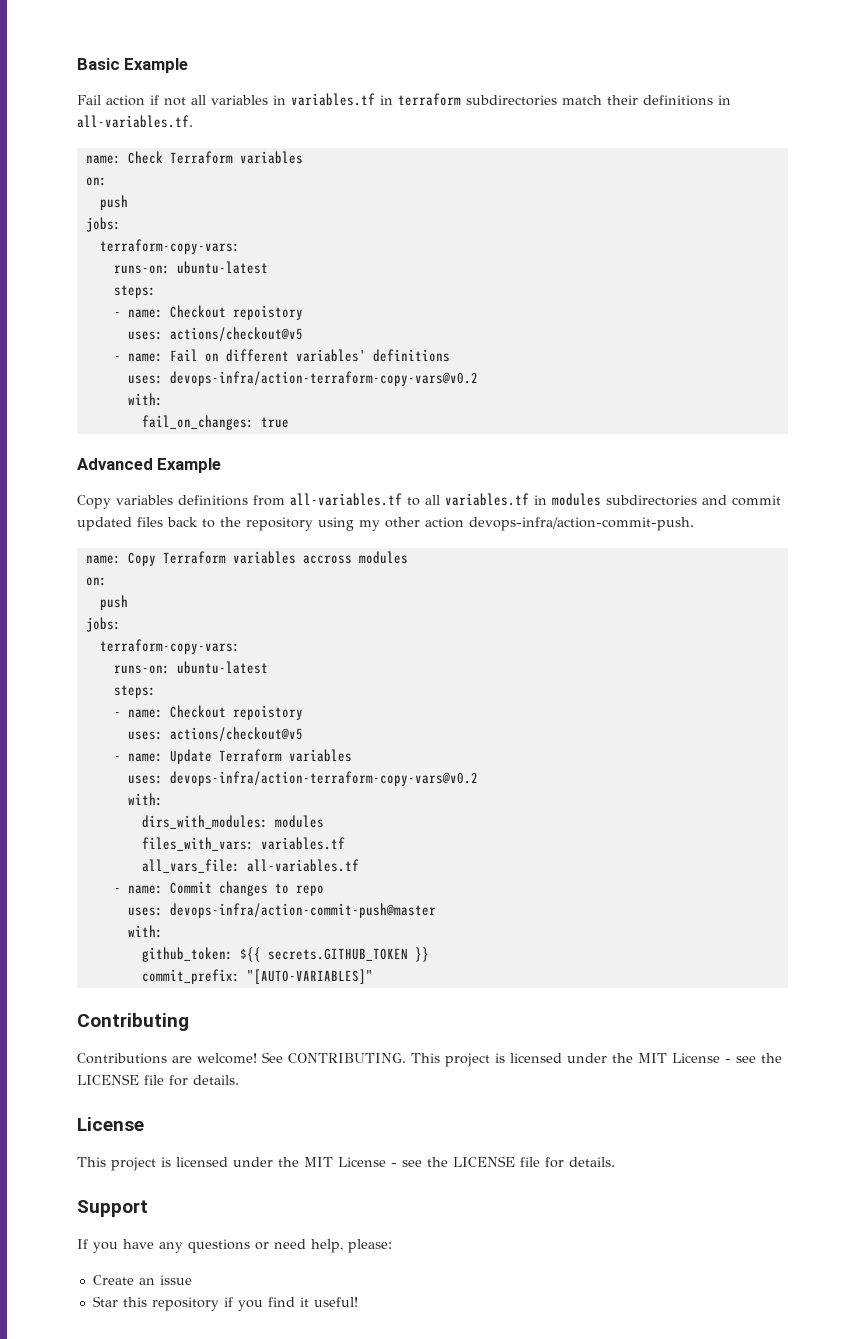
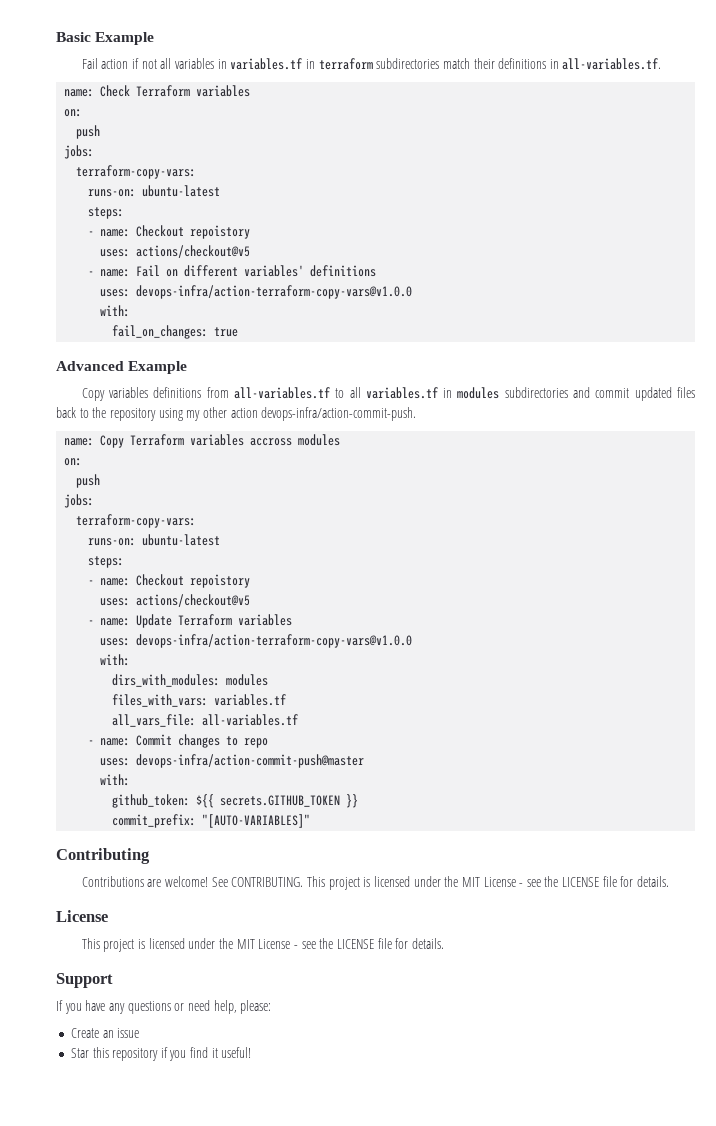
  - name: Fail on different variables' definitions
- uses: devops-infra/action-terraform-copy-vars@v0.2
+ uses: devops-infra/action-terraform-copy-vars@v1.0.0
  - name: Update Terraform variables
- uses: devops-infra/action-terraform-copy-vars@v0.2
+ uses: devops-infra/action-terraform-copy-vars@v1.0.0

